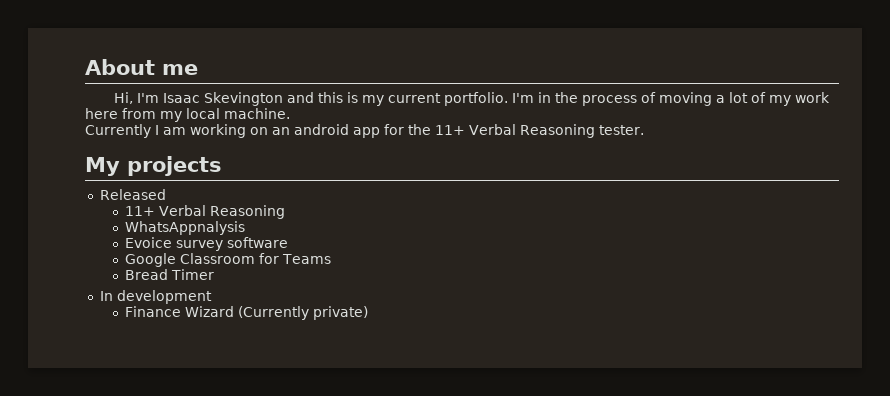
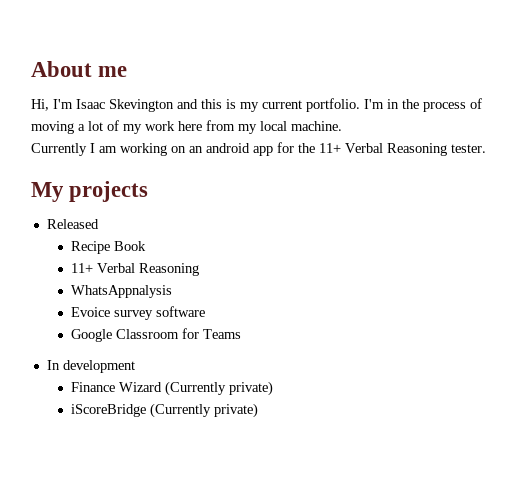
+ Recipe Book
- Bread Timer
+ iScoreBridge (Currently private)

